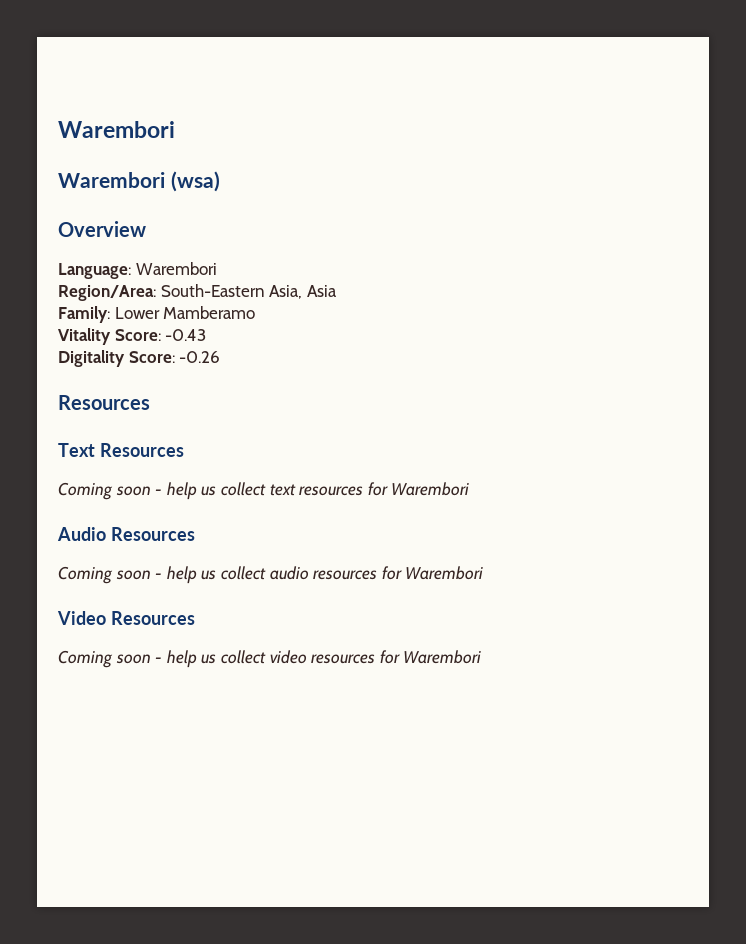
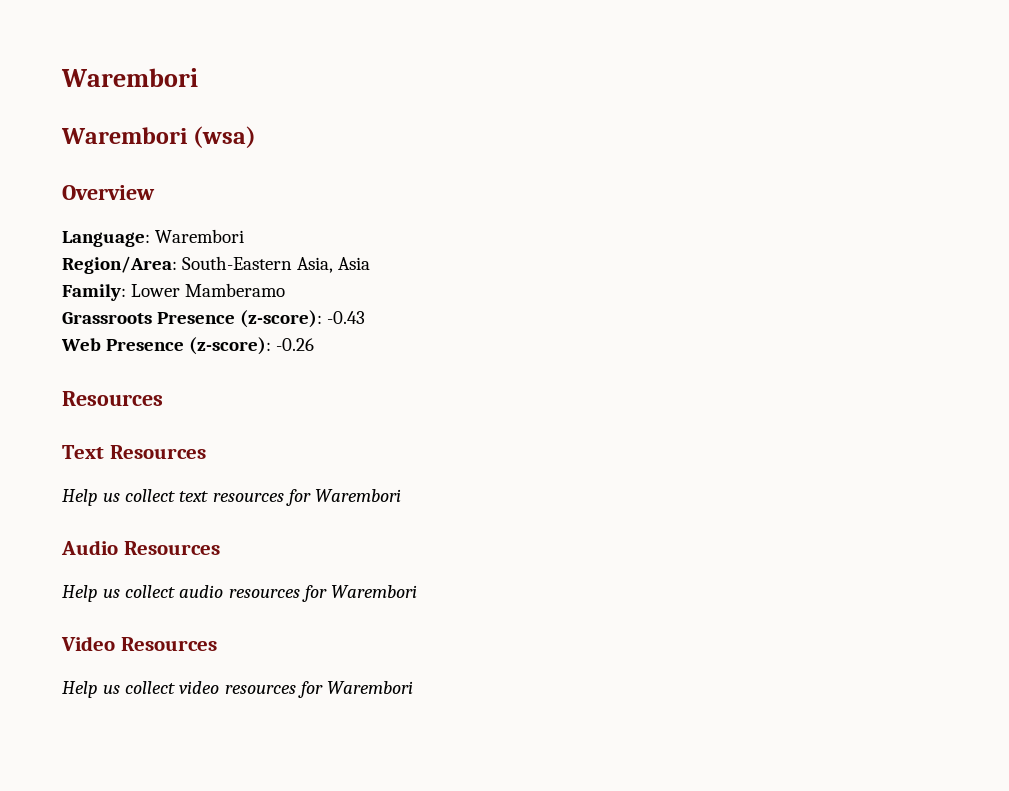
- Vitality Score: -0.43
- Digitality Score: -0.26
+ Grassroots Presence (z-score): -0.43
+ Web Presence (z-score): -0.26
- Coming soon - help us collect text resources for Warembori
+ Help us collect text resources for Warembori
- Coming soon - help us collect audio resources for Warembori
+ Help us collect audio resources for Warembori
- Coming soon - help us collect video resources for Warembori
+ Help us collect video resources for Warembori

